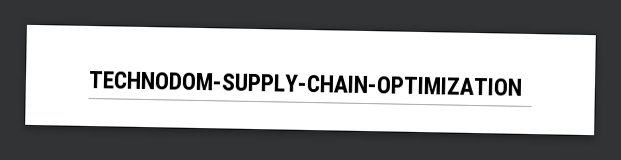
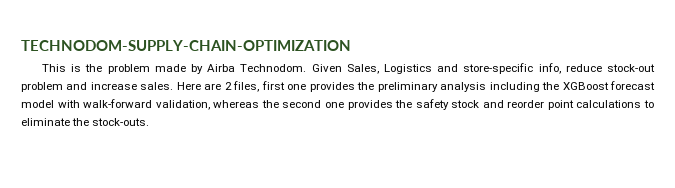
+ This is the problem made by Airba Technodom. Given Sales, Logistics and store-specific info, reduce stock-out problem and increase sales. Here are 2 files, first one provides the preliminary analysis including the XGBoost forecast model with walk-forward validation, whereas the second one provides the safety stock and reorder point calculations to eliminate the stock-outs.

